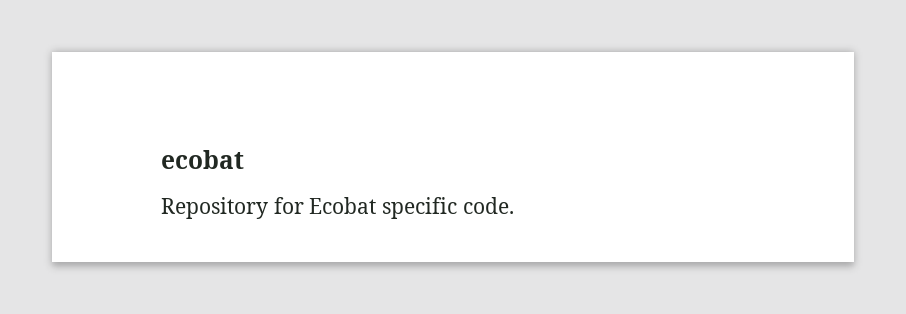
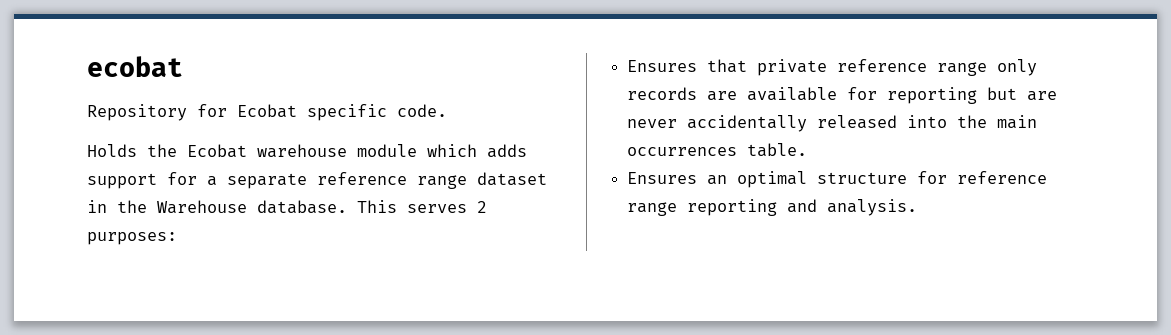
+ Holds the Ecobat warehouse module which adds support for a separate reference range dataset in the Warehouse database. This serves 2 purposes:
+ Ensures that private reference range only records are available for reporting but are never accidentally released into the main occurrences table.
+ Ensures an optimal structure for reference range reporting and analysis.

